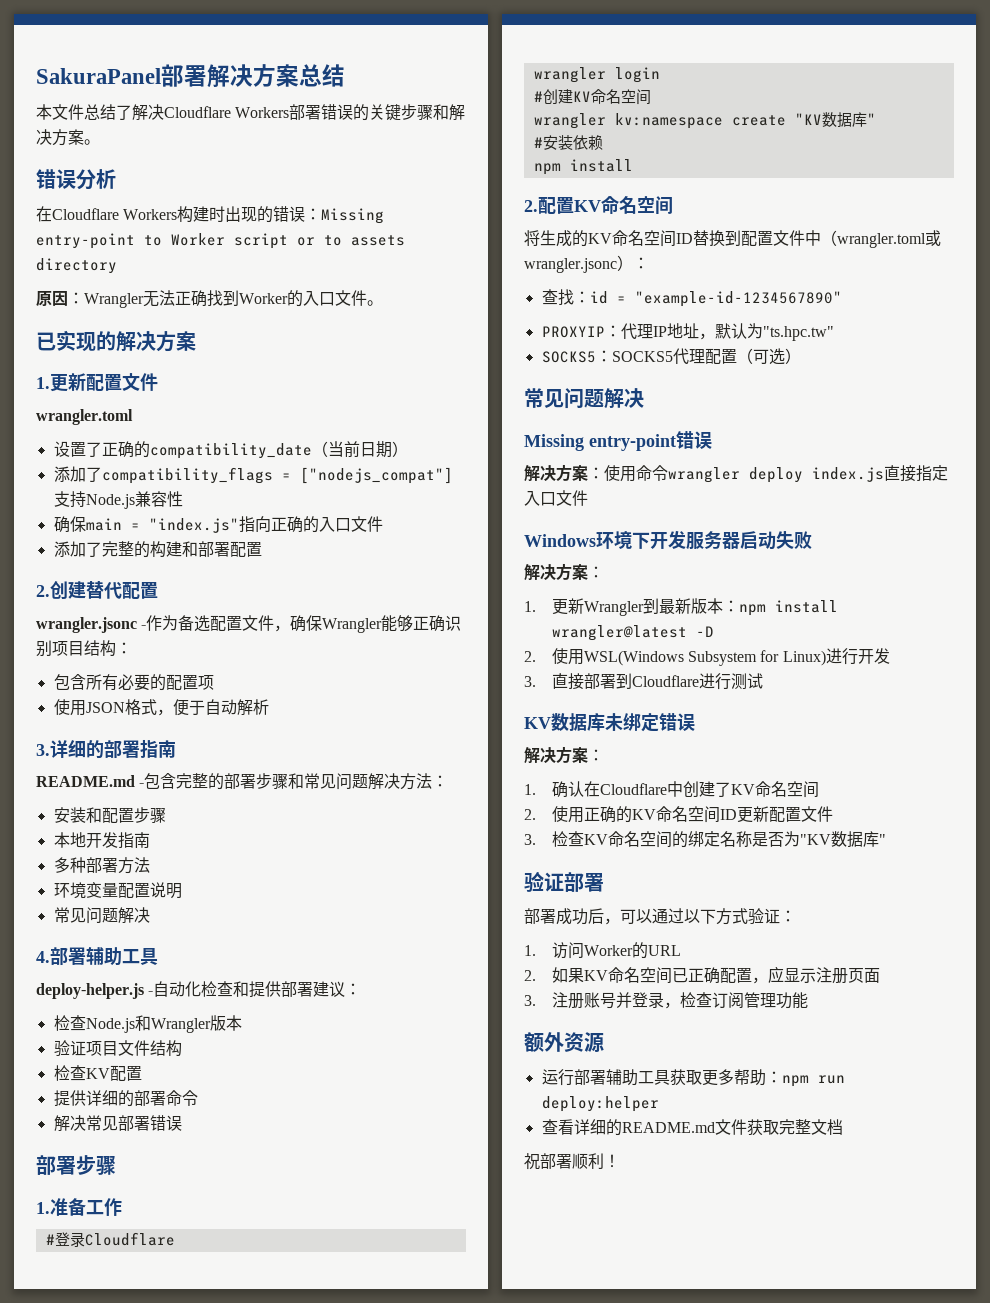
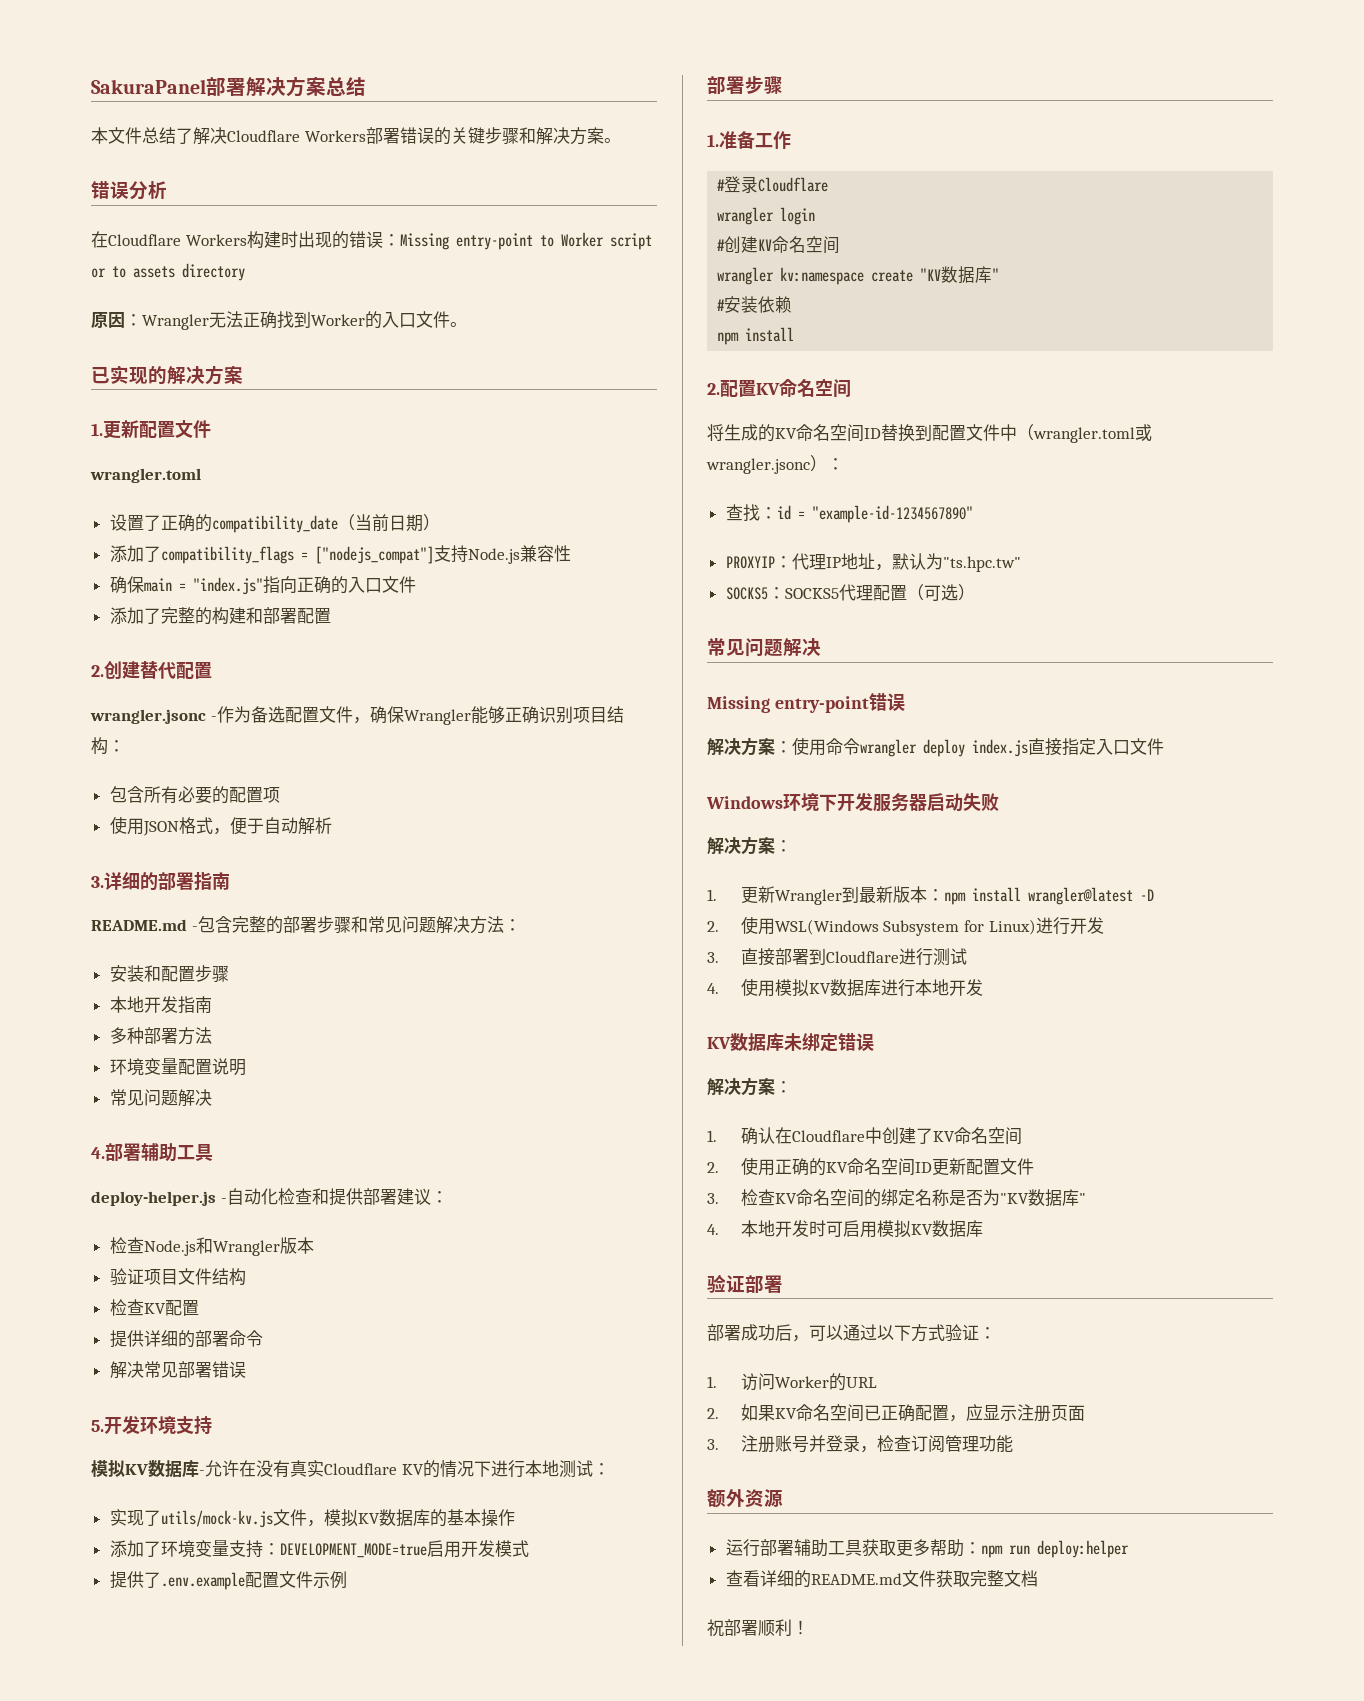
+ 5.开发环境支持
+ 模拟KV数据库-允许在没有真实Cloudflare KV的情况下进行本地测试：
+ 实现了utils/mock-kv.js文件，模拟KV数据库的基本操作
+ 添加了环境变量支持：DEVELOPMENT_MODE=true启用开发模式
+ 提供了.env.example配置文件示例
+ 4.使用模拟KV数据库进行本地开发
+ 4.本地开发时可启用模拟KV数据库

